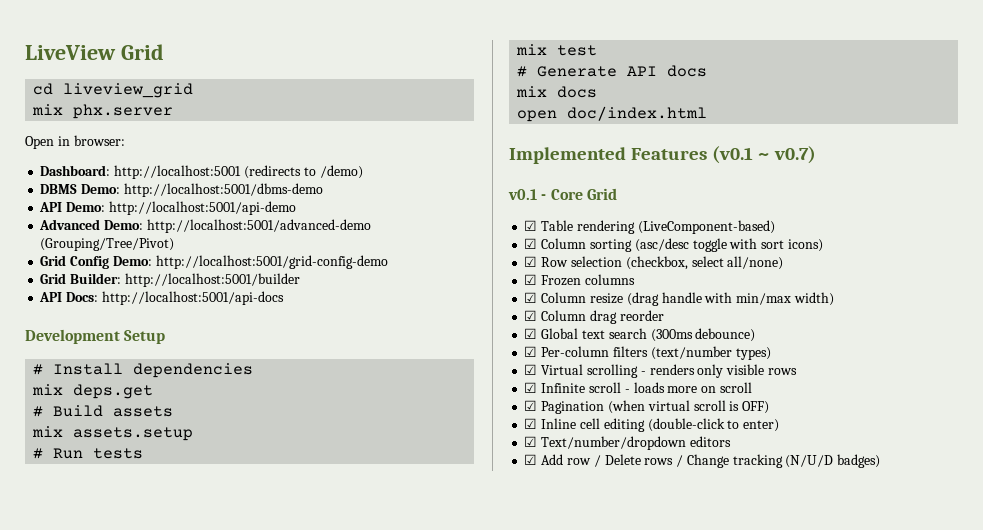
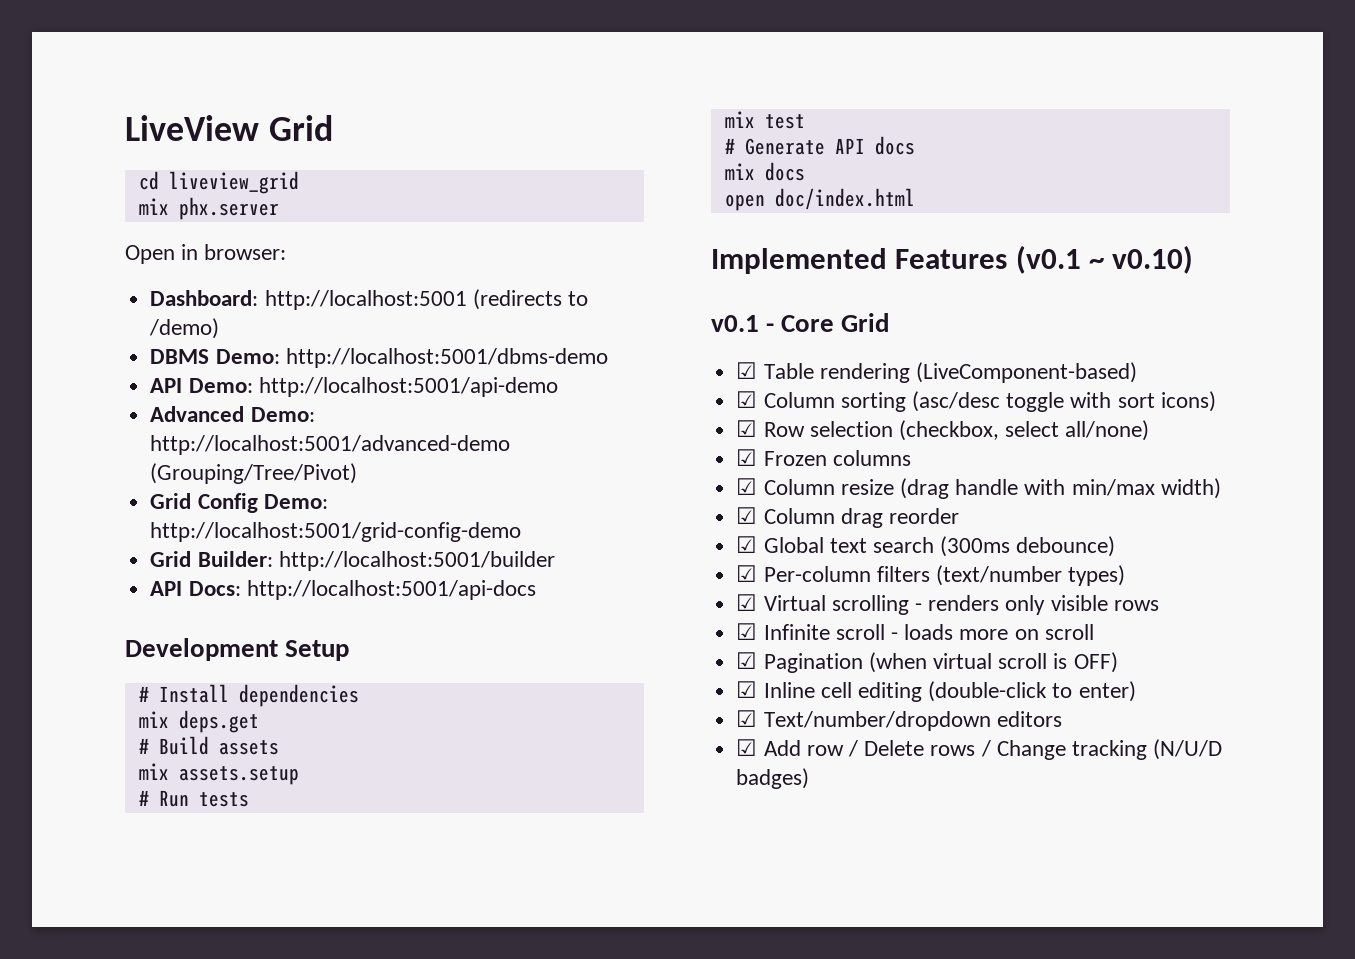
- Implemented Features (v0.1 ~ v0.7)
+ Implemented Features (v0.1 ~ v0.10)

